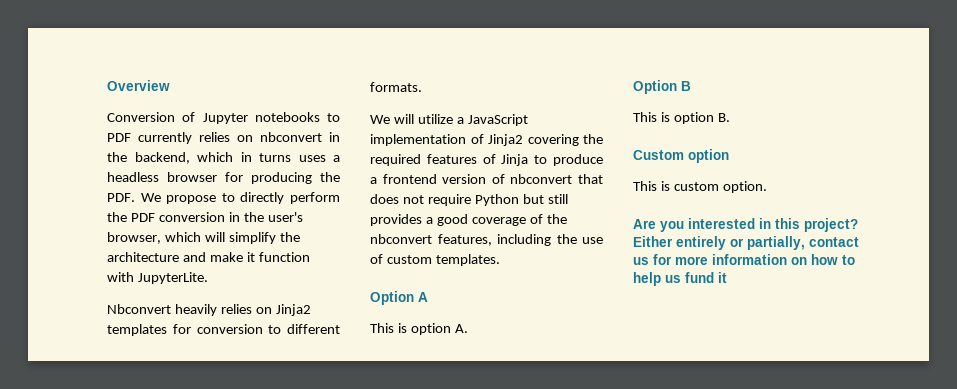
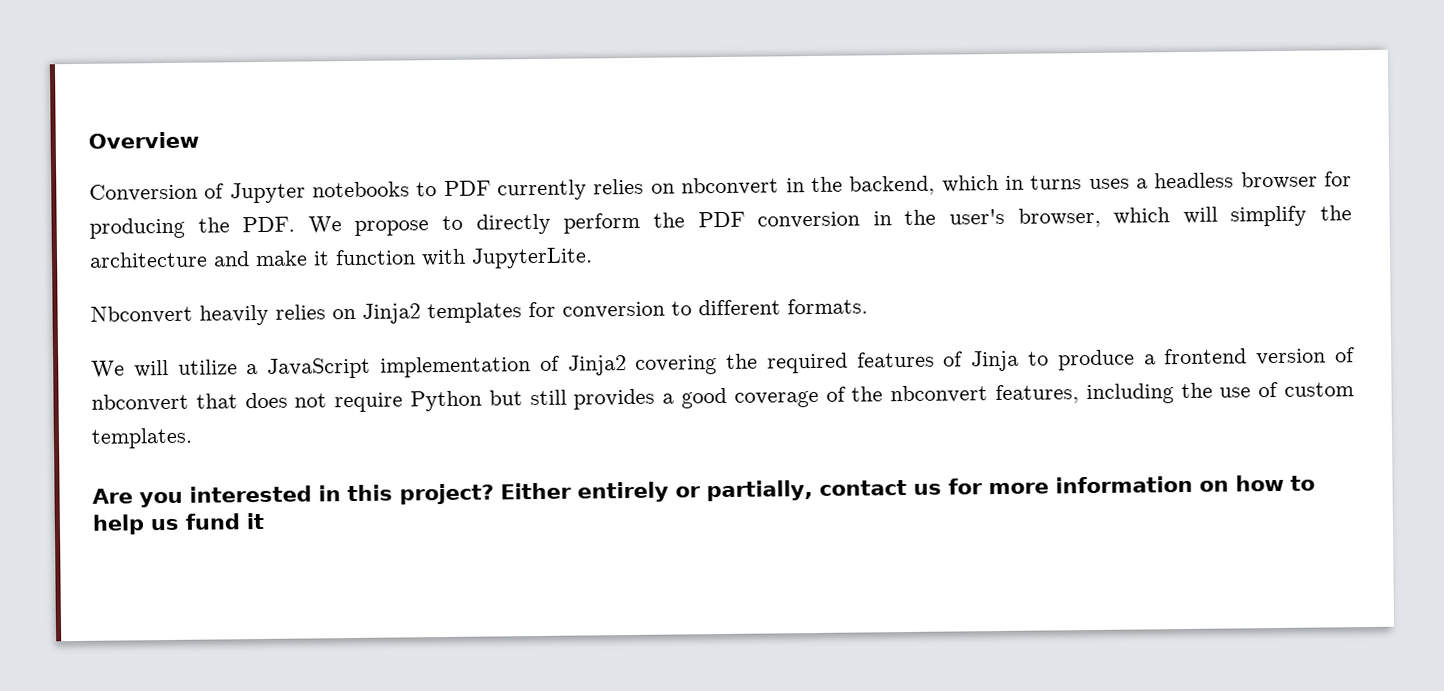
- Option A
- This is option A.
- Option B
- This is option B.
- Custom option
- This is custom option.

